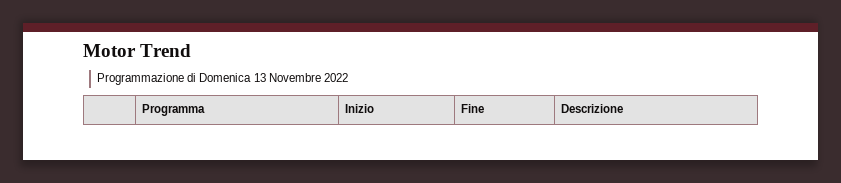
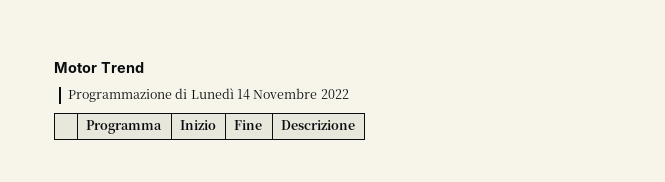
- Programmazione di Domenica 13 Novembre 2022
+ Programmazione di Lunedì 14 Novembre 2022

